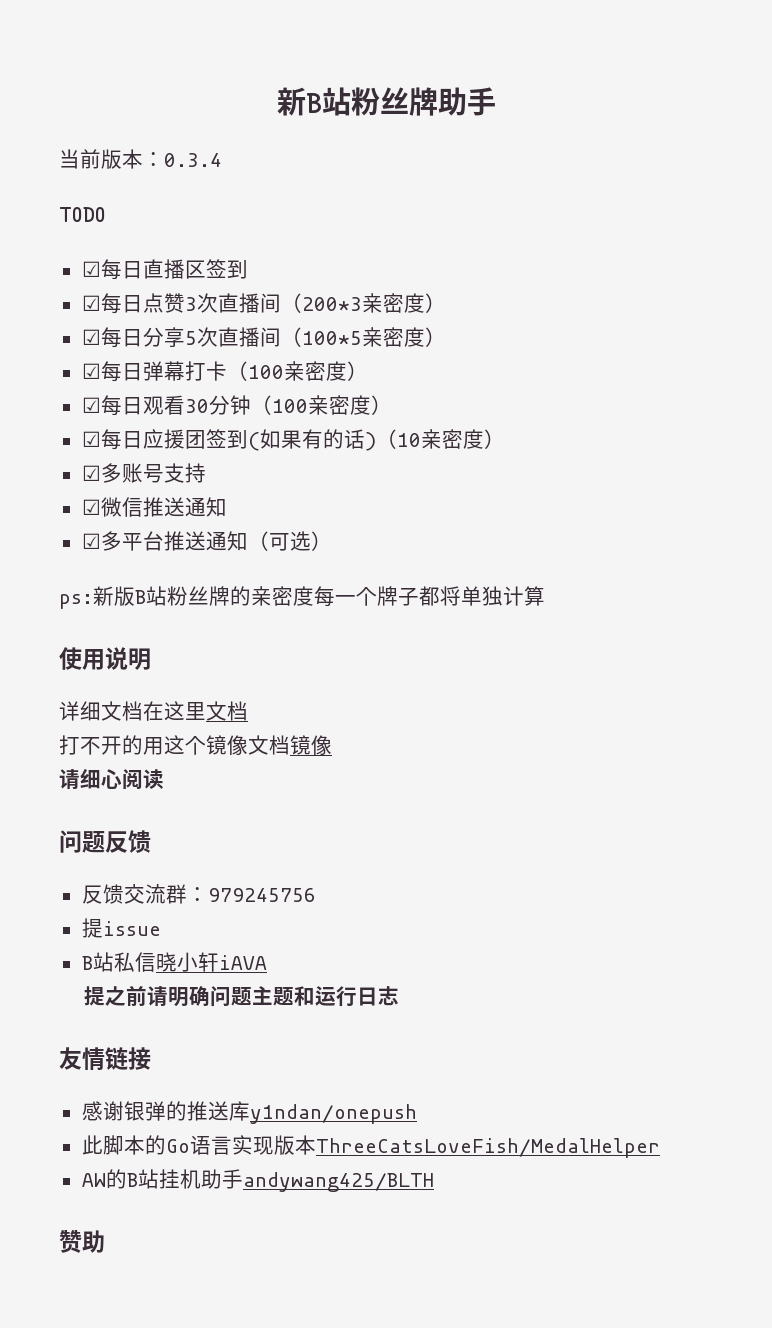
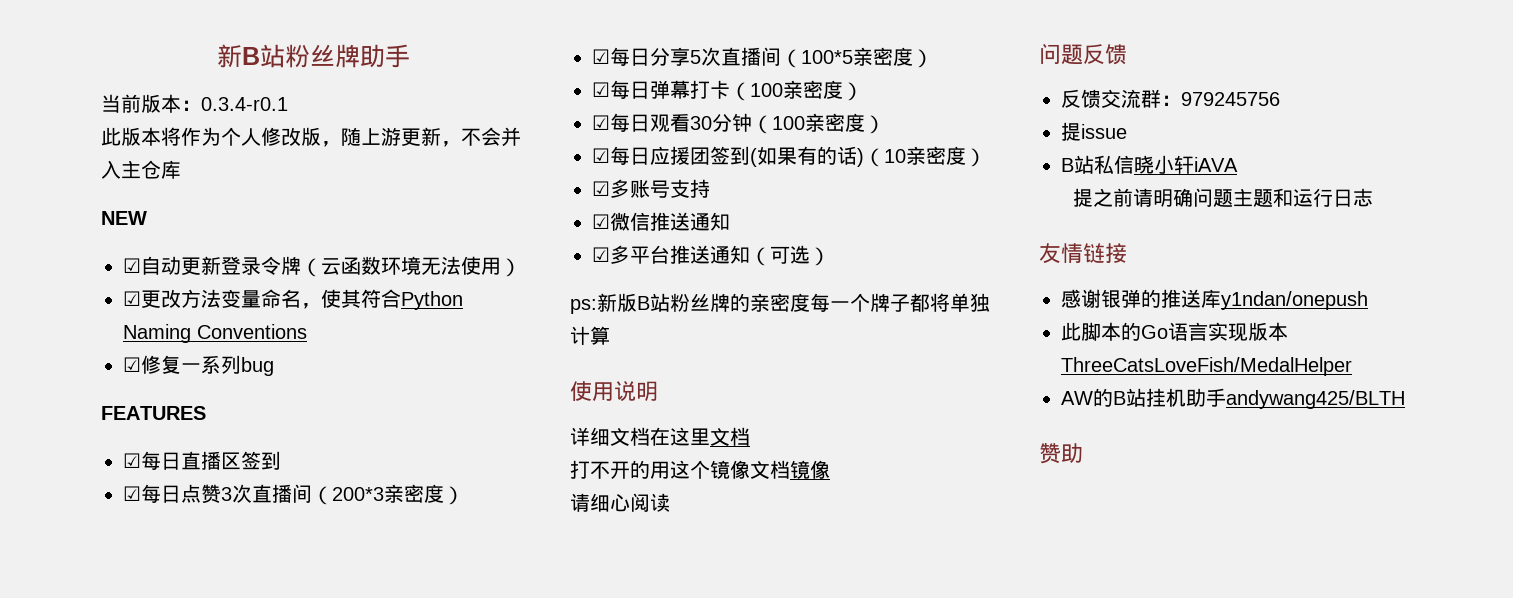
- 当前版本：0.3.4
- TODO
+ 当前版本：0.3.4-r0.1
+ 此版本将作为个人修改版，随上游更新，不会并入主仓库
+ NEW
+ ☑自动更新登录令牌（云函数环境无法使用）
+ ☑更改方法变量命名，使其符合Python Naming Conventions
+ ☑修复一系列bug
+ FEATURES

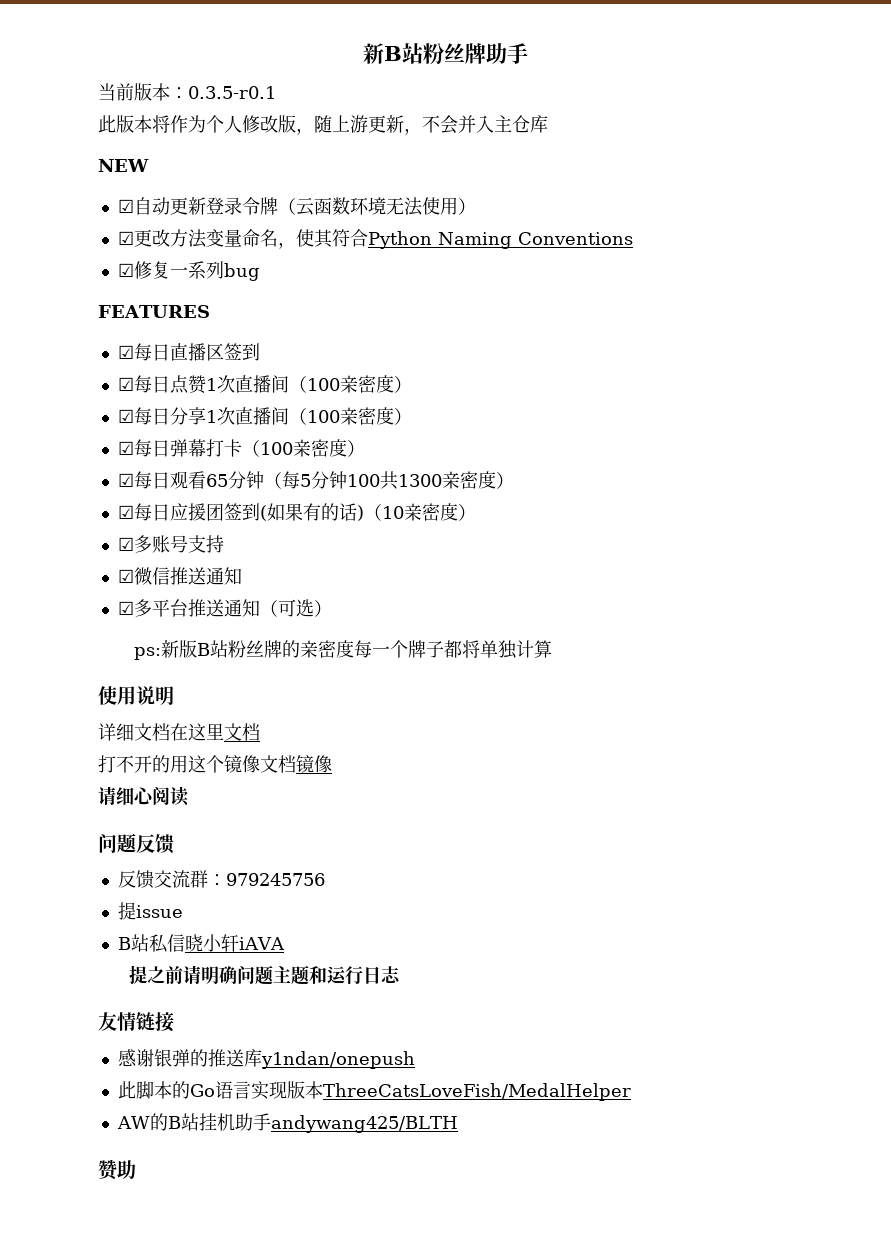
- 当前版本：0.3.4-r0.1
+ 当前版本：0.3.5-r0.1
- ☑每日点赞3次直播间（200*3亲密度）
+ ☑每日点赞1次直播间（100亲密度）
- ☑每日分享5次直播间（100*5亲密度）
+ ☑每日分享1次直播间（100亲密度）
- ☑每日观看30分钟（100亲密度）
+ ☑每日观看65分钟（每5分钟100共1300亲密度）

